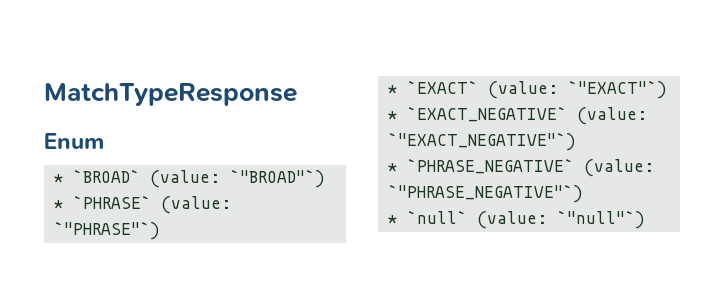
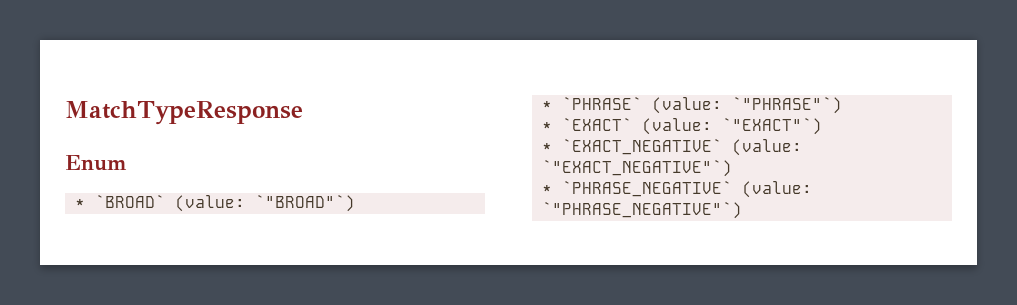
- * `null` (value: `"null"`)

